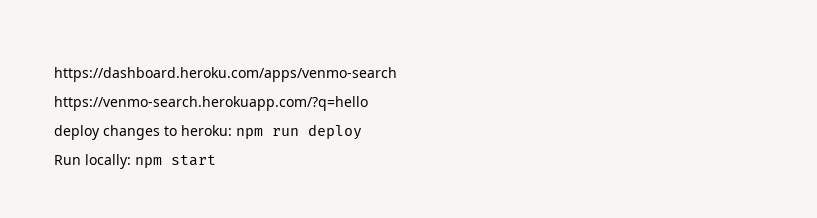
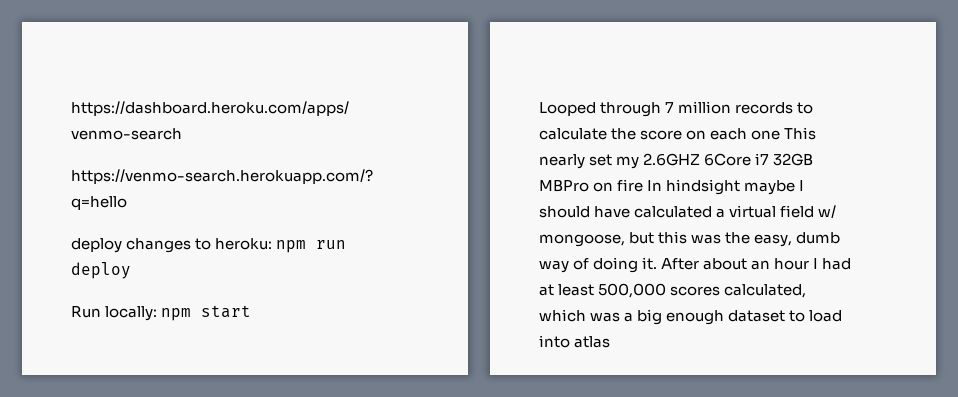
+ Looped through 7 million records to calculate the score on each one This nearly set my 2.6GHZ 6Core i7 32GB MBPro on fire In hindsight maybe I should have calculated a virtual field w/ mongoose, but this was the easy, dumb way of doing it. After about an hour I had at least 500,000 scores calculated, which was a big enough dataset to load into atlas

